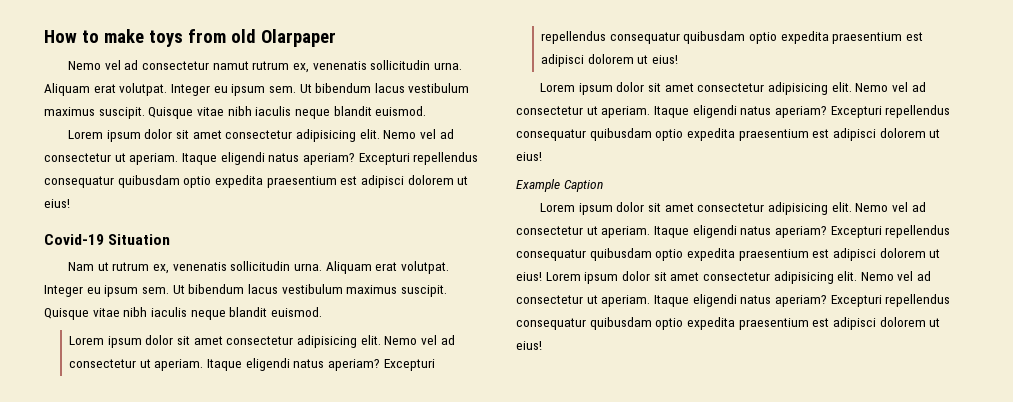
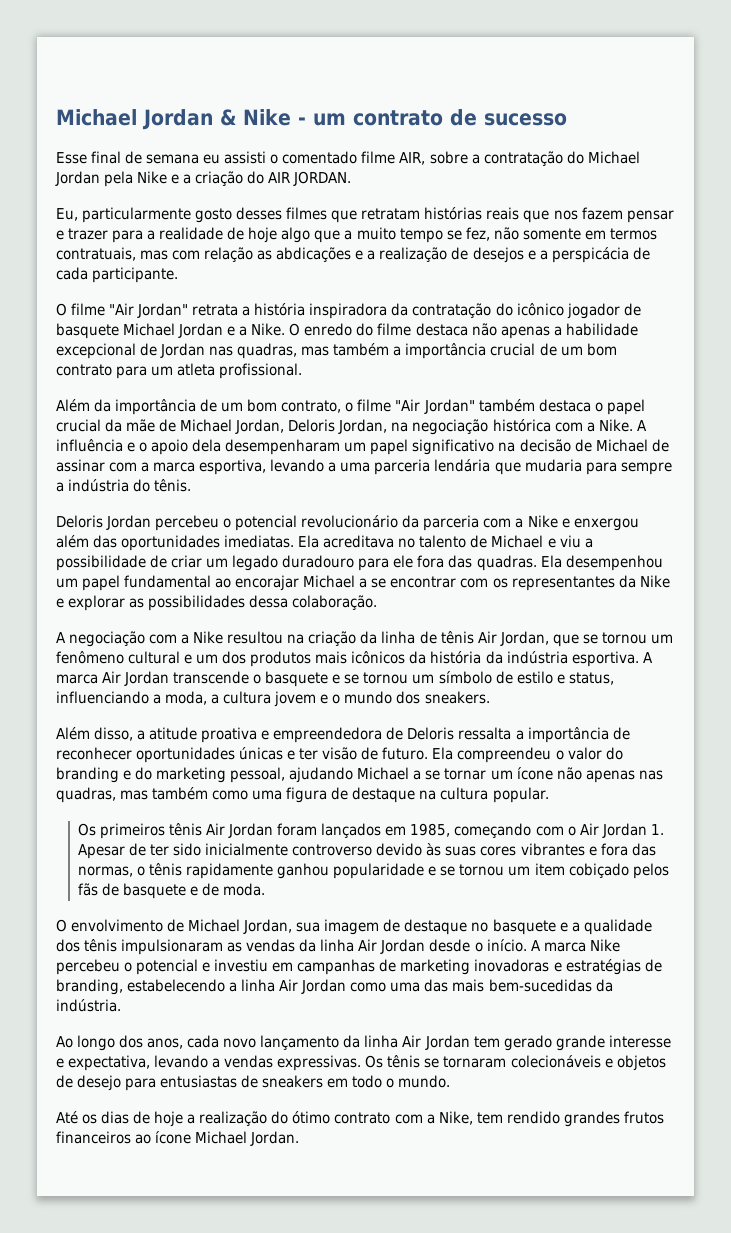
- How to make toys from old Olarpaper
- Nemo vel ad consectetur namut rutrum ex, venenatis sollicitudin urna. Aliquam erat volutpat. Integer eu ipsum sem. Ut bibendum lacus vestibulum maximus suscipit. Quisque vitae nibh iaculis neque blandit euismod.
- Lorem ipsum dolor sit amet consectetur adipisicing elit. Nemo vel ad consectetur ut aperiam. Itaque eligendi natus aperiam? Excepturi repellendus consequatur quibusdam optio expedita praesentium est adipisci dolorem ut eius!
- Covid-19 Situation
- Nam ut rutrum ex, venenatis sollicitudin urna. Aliquam erat volutpat. Integer eu ipsum sem. Ut bibendum lacus vestibulum maximus suscipit. Quisque vitae nibh iaculis neque blandit euismod.
- Lorem ipsum dolor sit amet consectetur adipisicing elit. Nemo vel ad consectetur ut aperiam. Itaque eligendi natus aperiam? Excepturi repellendus consequatur quibusdam optio expedita praesentium est adipisci dolorem ut eius!
- Lorem ipsum dolor sit amet consectetur adipisicing elit. Nemo vel ad consectetur ut aperiam. Itaque eligendi natus aperiam? Excepturi repellendus consequatur quibusdam optio expedita praesentium est adipisci dolorem ut eius!
- Example Caption
- Lorem ipsum dolor sit amet consectetur adipisicing elit. Nemo vel ad consectetur ut aperiam. Itaque eligendi natus aperiam? Excepturi repellendus consequatur quibusdam optio expedita praesentium est adipisci dolorem ut eius! Lorem ipsum dolor sit amet consectetur adipisicing elit. Nemo vel ad consectetur ut aperiam. Itaque eligendi natus aperiam? Excepturi repellendus consequatur quibusdam optio expedita praesentium est adipisci dolorem ut eius!
+ Michael Jordan & Nike - um contrato de sucesso
+ Esse final de semana eu assisti o comentado filme AIR, sobre a contratação do Michael Jordan pela Nike e a criação do AIR JORDAN.
+ Eu, particularmente gosto desses filmes que retratam histórias reais que nos fazem pensar e trazer para a realidade de hoje algo que a muito tempo se fez, não somente em termos contratuais, mas com relação as abdicações e a realização de desejos e a perspicácia de cada participante.
+ O filme "Air Jordan" retrata a história inspiradora da contratação do icônico jogador de basquete Michael Jordan e a Nike. O enredo do filme destaca não apenas a habilidade excepcional de Jordan nas quadras, mas também a importância crucial de um bom contrato para um atleta profissional.
+ Além da importância de um bom contrato, o filme "Air Jordan" também destaca o papel crucial da mãe de Michael Jordan, Deloris Jordan, na negociação histórica com a Nike. A influência e o apoio dela desempenharam um papel significativo na decisão de Michael de assinar com a marca esportiva, levando a uma parceria lendária que mudaria para sempre a indústria do tênis.
+ Deloris Jordan percebeu o potencial revolucionário da parceria com a Nike e enxergou além das oportunidades imediatas. Ela acreditava no talento de Michael e viu a possibilidade de criar um legado duradouro para ele fora das quadras. Ela desempenhou um papel fundamental ao encorajar Michael a se encontrar com os representantes da Nike e explorar as possibilidades dessa colaboração.
+ A negociação com a Nike resultou na criação da linha de tênis Air Jordan, que se tornou um fenômeno cultural e um dos produtos mais icônicos da história da indústria esportiva. A marca Air Jordan transcende o basquete e se tornou um símbolo de estilo e status, influenciando a moda, a cultura jovem e o mundo dos sneakers.
+ Além disso, a atitude proativa e empreendedora de Deloris ressalta a importância de reconhecer oportunidades únicas e ter visão de futuro. Ela compreendeu o valor do branding e do marketing pessoal, ajudando Michael a se tornar um ícone não apenas nas quadras, mas também como uma figura de destaque na cultura popular.
+ Os primeiros tênis Air Jordan foram lançados em 1985, começando com o Air Jordan 1. Apesar de ter sido inicialmente controverso devido às suas cores vibrantes e fora das normas, o tênis rapidamente ganhou popularidade e se tornou um item cobiçado pelos fãs de basquete e de moda.
+ O envolvimento de Michael Jordan, sua imagem de destaque no basquete e a qualidade dos tênis impulsionaram as vendas da linha Air Jordan desde o início. A marca Nike percebeu o potencial e investiu em campanhas de marketing inovadoras e estratégias de branding, estabelecendo a linha Air Jordan como uma das mais bem-sucedidas da indústria.
+ Ao longo dos anos, cada novo lançamento da linha Air Jordan tem gerado grande interesse e expectativa, levando a vendas expressivas. Os tênis se tornaram colecionáveis e objetos de desejo para entusiastas de sneakers em todo o mundo.
+ Até os dias de hoje a realização do ótimo contrato com a Nike, tem rendido grandes frutos financeiros ao ícone Michael Jordan.

